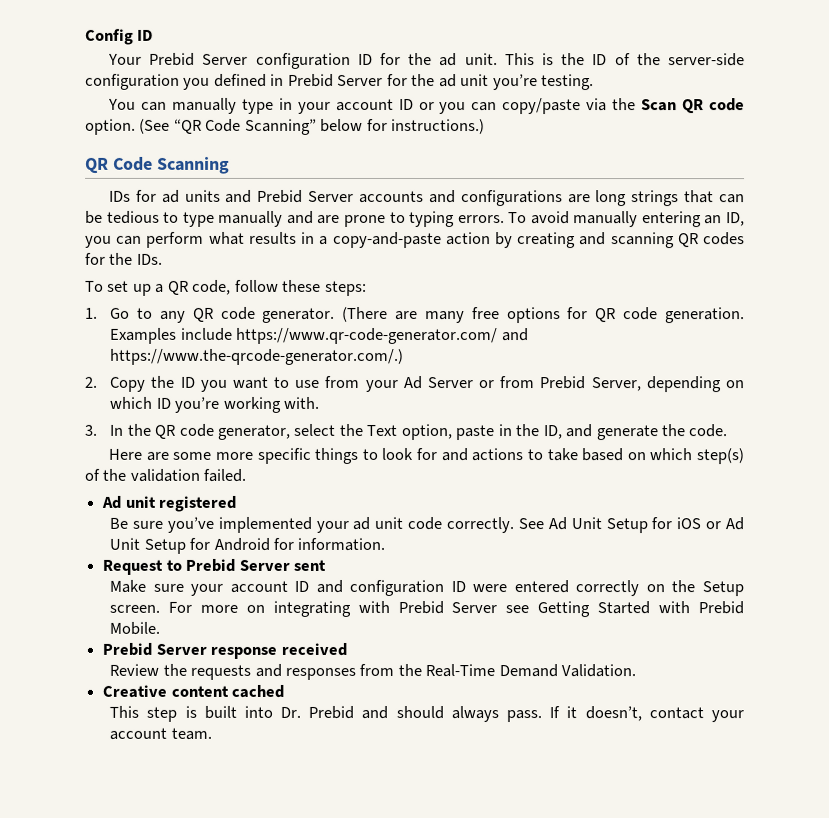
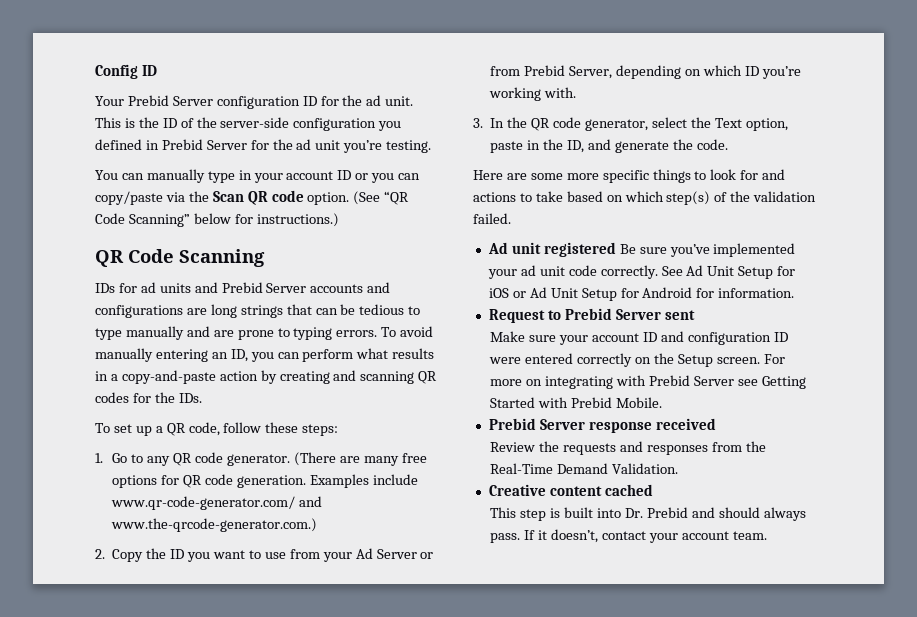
- Examples include https://www.qr-code-generator.com/ and https://www.the-qrcode-generator.com/.)
+ Examples include www.qr-code-generator.com/ and www.the-qrcode-generator.com.)
- Ad unit registered
- Be sure you’ve implemented your ad unit code correctly.
+ Ad unit registered Be sure you’ve implemented your ad unit code correctly.

